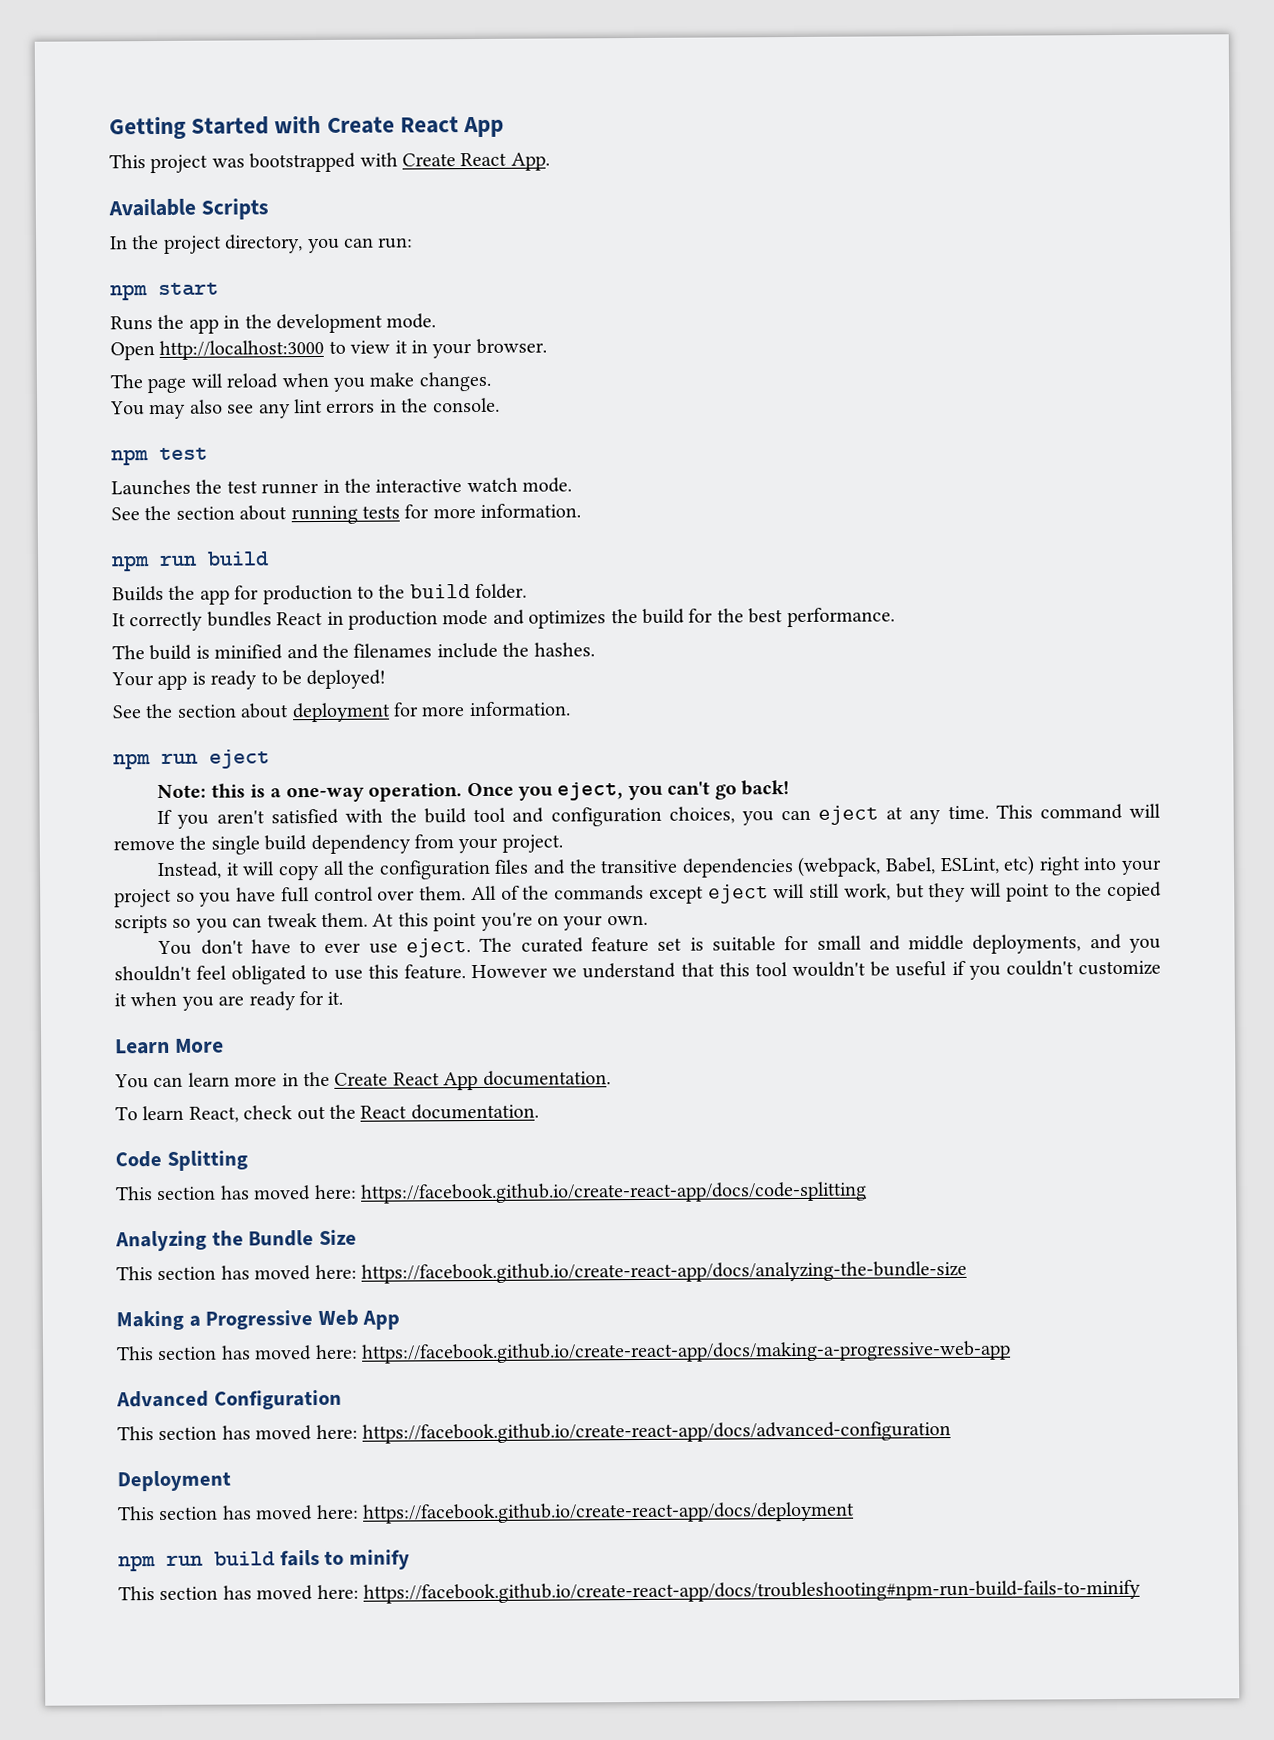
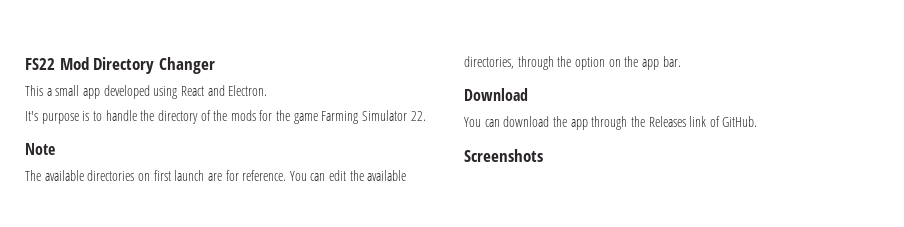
- Getting Started with Create React App
- This project was bootstrapped with Create React App.
- Available Scripts
- In the project directory, you can run:
- npm start
- Runs the app in the development mode.
- Open http://localhost:3000 to view it in your browser.
- The page will reload when you make changes.
- You may also see any lint errors in the console.
- npm test
- Launches the test runner in the interactive watch mode.
- See the section about running tests for more information.
- npm run build
- Builds the app for production to the build folder.
- It correctly bundles React in production mode and optimizes the build for the best performance.
- The build is minified and the filenames include the hashes.
- Your app is ready to be deployed!
- See the section about deployment for more information.
- npm run eject
- Note: this is a one-way operation. Once you eject, you can't go back!
- If you aren't satisfied with the build tool and configuration choices, you can eject at any time. This command will remove the single build dependency from your project.
- Instead, it will copy all the configuration files and the transitive dependencies (webpack, Babel, ESLint, etc) right into your project so you have full control over them. All of the commands except eject will still work, but they will point to the copied scripts so you can tweak them. At this point you're on your own.
- You don't have to ever use eject. The curated feature set is suitable for small and middle deployments, and you shouldn't feel obligated to use this feature. However we understand that this tool wouldn't be useful if you couldn't customize it when you are ready for it.
- Learn More
- You can learn more in the Create React App documentation.
- To learn React, check out the React documentation.
- Code Splitting
- This section has moved here: https://facebook.github.io/create-react-app/docs/code-splitting
- Analyzing the Bundle Size
- This section has moved here: https://facebook.github.io/create-react-app/docs/analyzing-the-bundle-size
- Making a Progressive Web App
- This section has moved here: https://facebook.github.io/create-react-app/docs/making-a-progressive-web-app
- Advanced Configuration
- This section has moved here: https://facebook.github.io/create-react-app/docs/advanced-configuration
- Deployment
- This section has moved here: https://facebook.github.io/create-react-app/docs/deployment
- npm run build fails to minify
- This section has moved here: https://facebook.github.io/create-react-app/docs/troubleshooting#npm-run-build-fails-to-minify
+ FS22 Mod Directory Changer
+ This a small app developed using React and Electron.
+ It's purpose is to handle the directory of the mods for the game Farming Simulator 22.
+ Note
+ The available directories on first launch are for reference. You can edit the available directories, through the option on the app bar.
+ Download
+ You can download the app through the Releases link of GitHub.
+ Screenshots

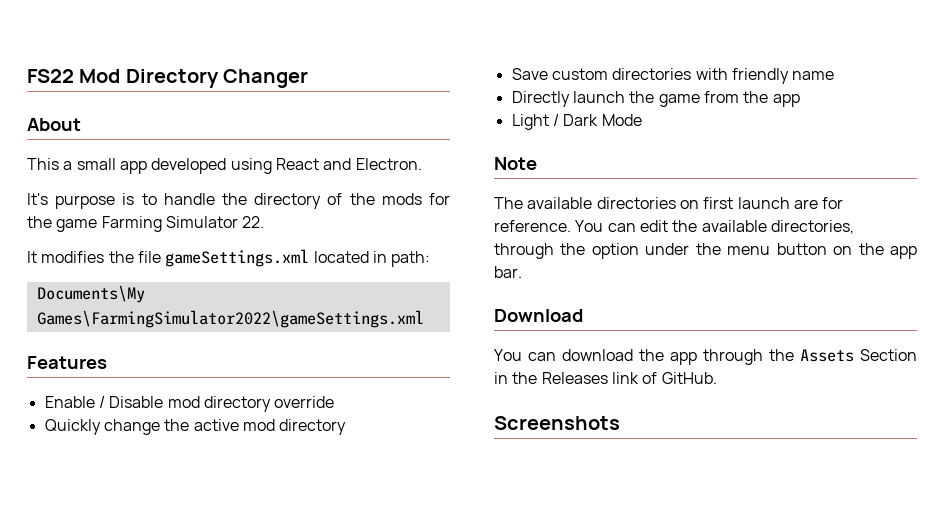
+ About
+ It modifies the file gameSettings.xml located in path:
+ Documents\My Games\FarmingSimulator2022\gameSettings.xml
+ Features
+ Enable / Disable mod directory override
+ Quickly change the active mod directory
+ Save custom directories with friendly name
+ Directly launch the game from the app
+ Light / Dark Mode
- You can edit the available directories, through the option on the app bar.
+ You can edit the available directories, through the option under the menu button on the app bar.
- You can download the app through the Releases link of GitHub.
+ You can download the app through the Assets Section in the Releases link of GitHub.

